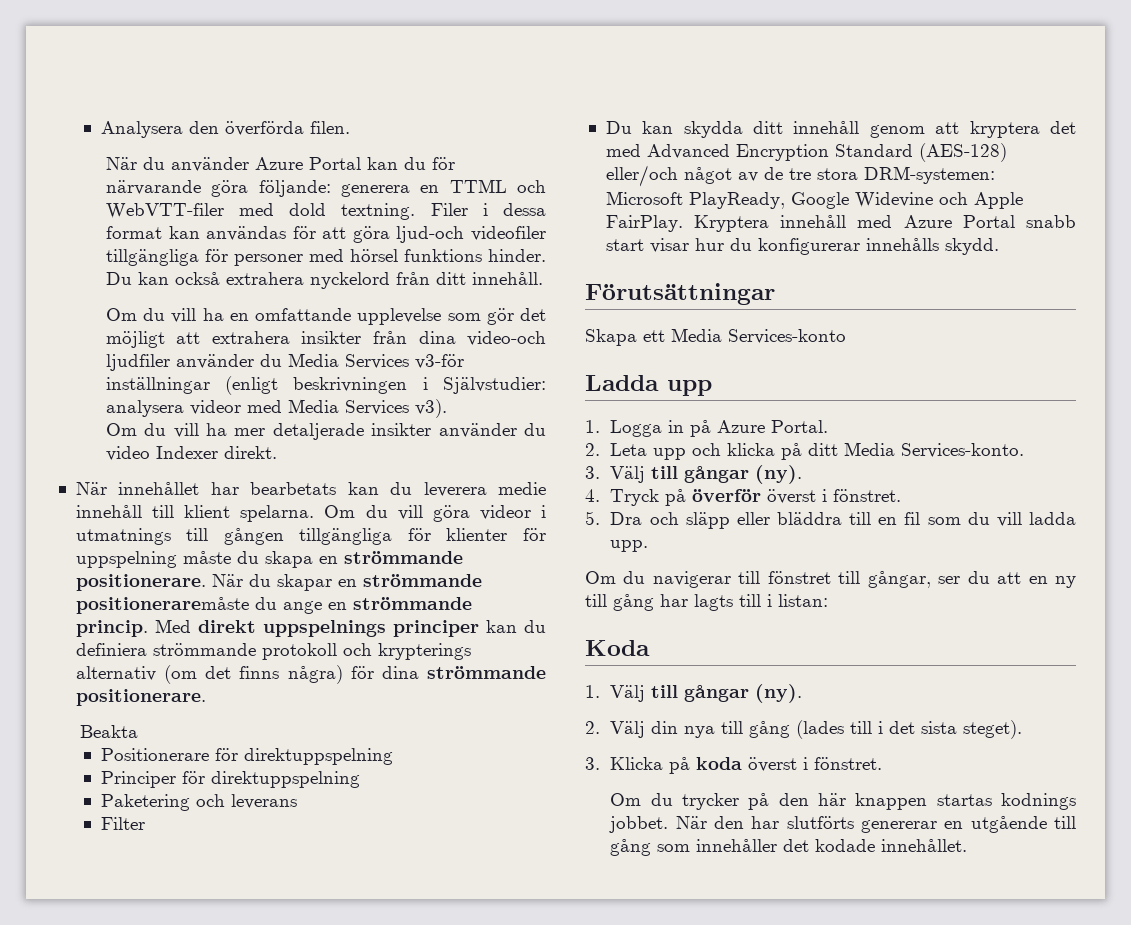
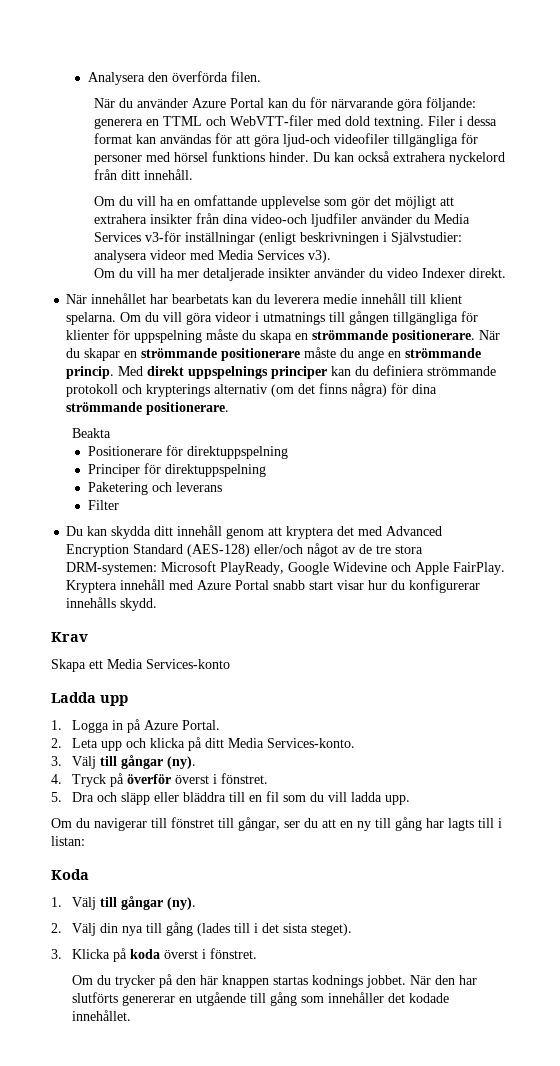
- När du skapar en strömmande positioneraremåste du ange en strömmande princip.
+ När du skapar en strömmande positionerare måste du ange en strömmande princip.
- Förutsättningar
+ Krav

